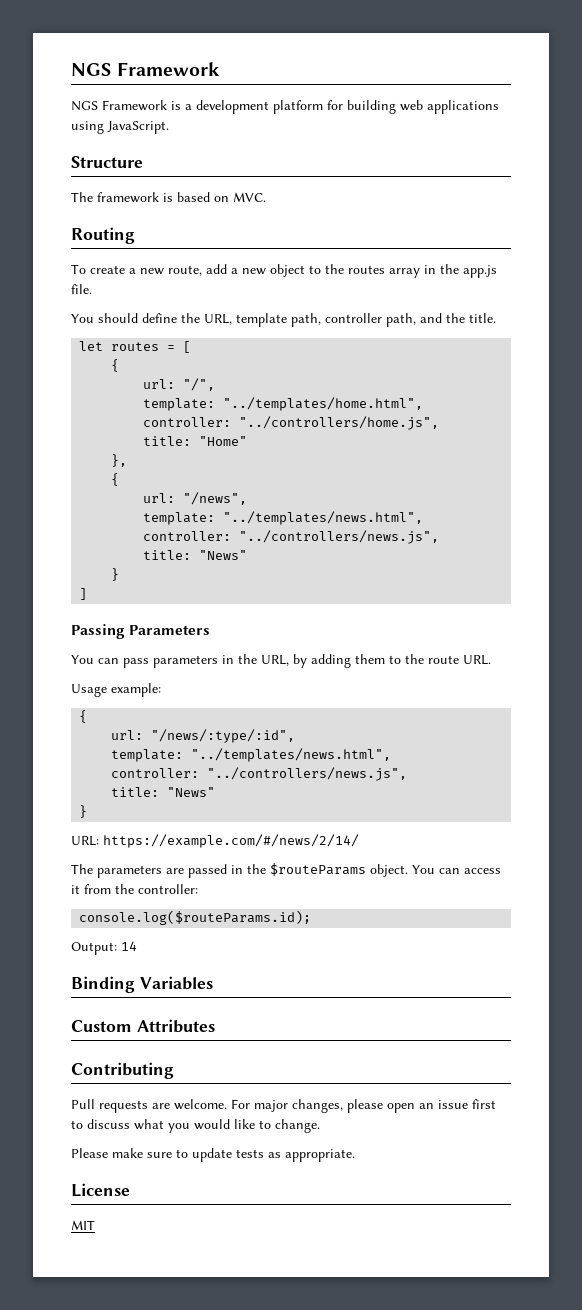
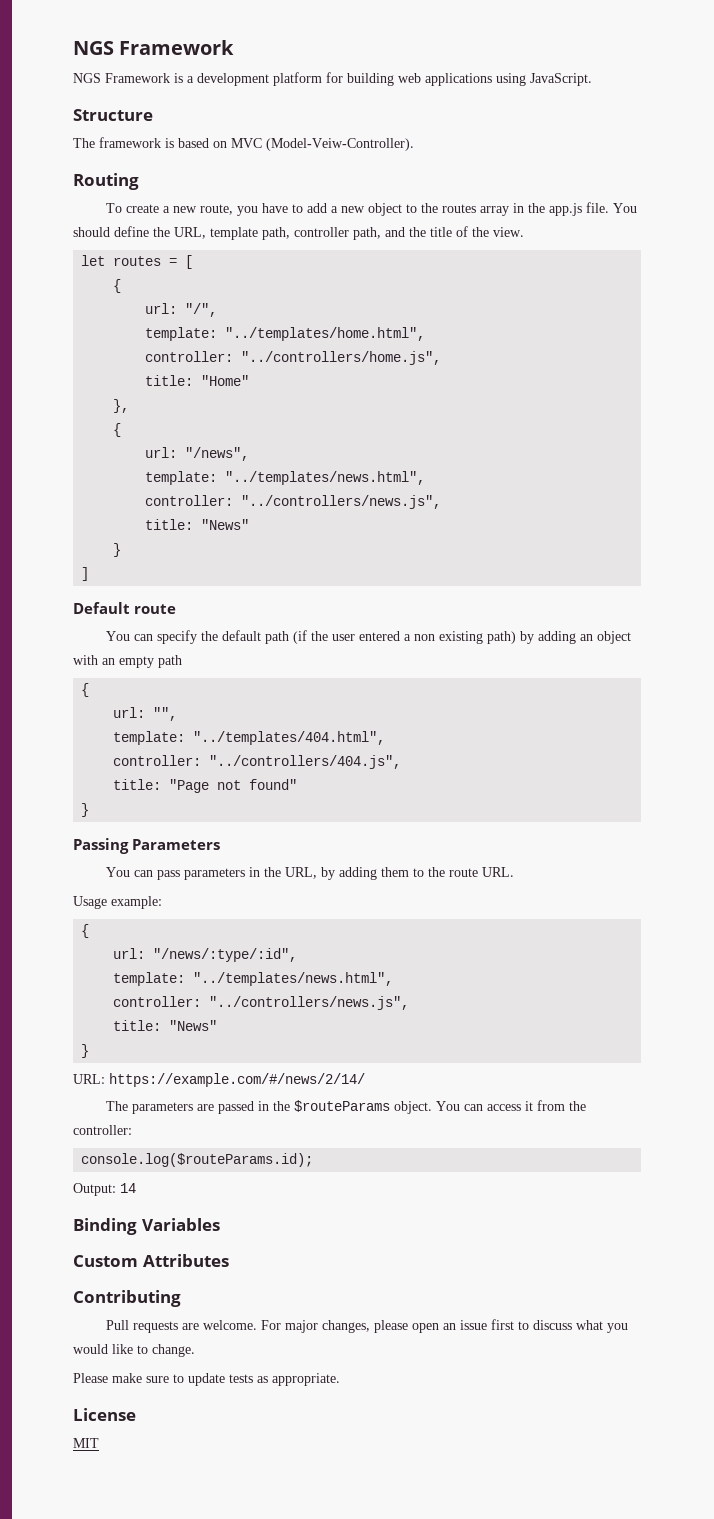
- The framework is based on MVC.
+ The framework is based on MVC (Model-Veiw-Controller).
- To create a new route, add a new object to the routes array in the app.js file.
- You should define the URL, template path, controller path, and the title.
+ To create a new route, you have to add a new object to the routes array in the app.js file. You should define the URL, template path, controller path, and the title of the view.
+ Default route
+ You can specify the default path (if the user entered a non existing path) by adding an object with an empty path
+ {
+ url: "",
+ template: "../templates/404.html",
+ controller: "../controllers/404.js",
+ title: "Page not found"
+ }

